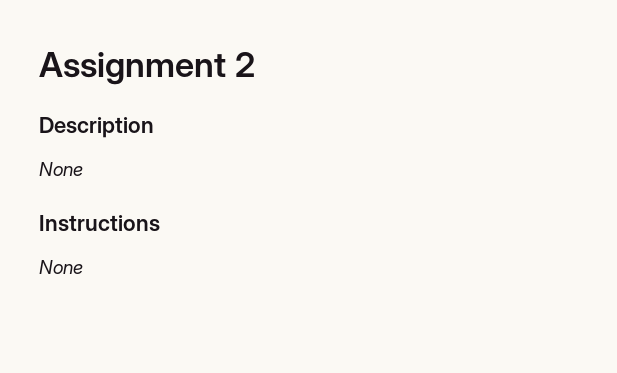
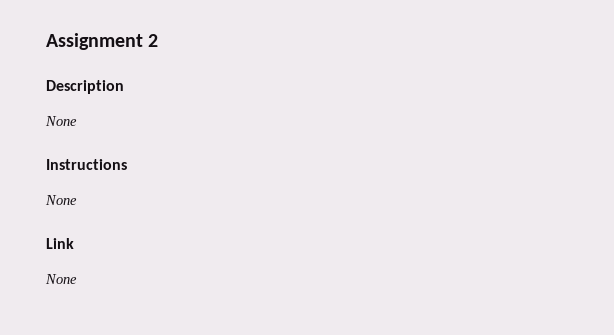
+ Link
+ None

